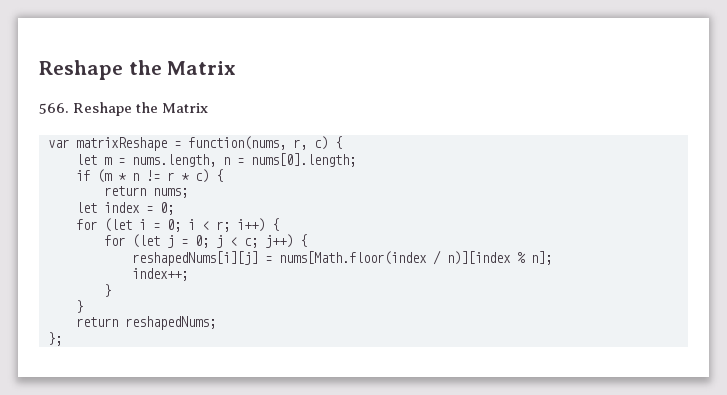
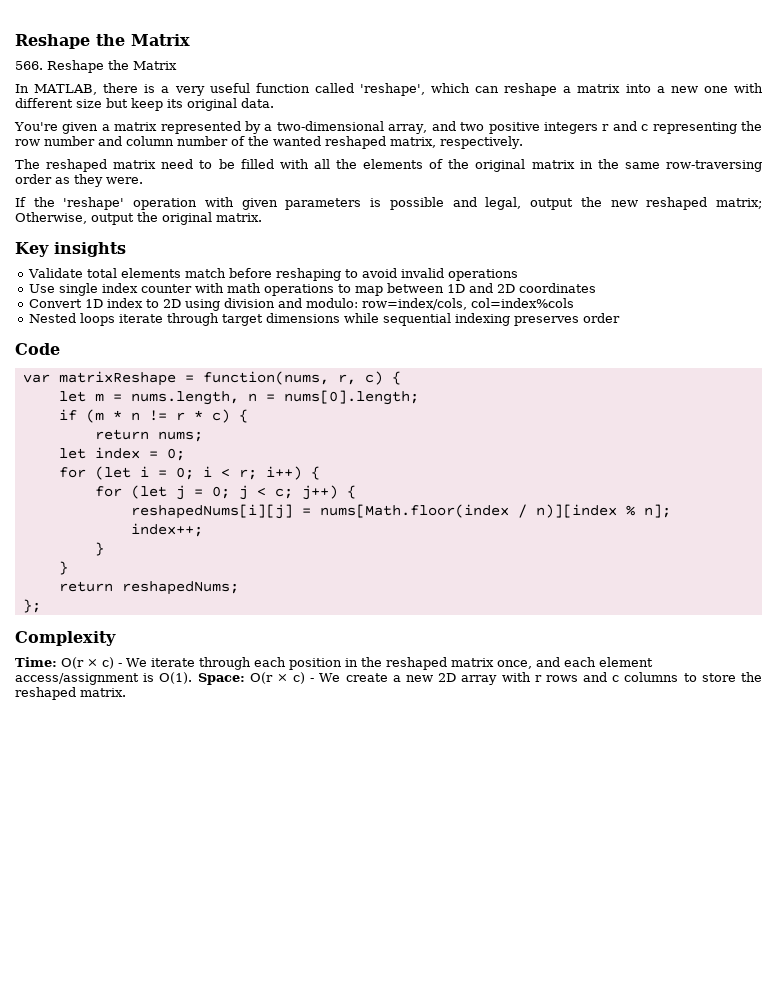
+ In MATLAB, there is a very useful function called 'reshape', which can reshape a matrix into a new one with different size but keep its original data.
+ You're given a matrix represented by a two-dimensional array, and two positive integers r and c representing the row number and column number of the wanted reshaped matrix, respectively.
+ The reshaped matrix need to be filled with all the elements of the original matrix in the same row-traversing order as they were.
+ If the 'reshape' operation with given parameters is possible and legal, output the new reshaped matrix; Otherwise, output the original matrix.
+ Key insights
+ Validate total elements match before reshaping to avoid invalid operations
+ Use single index counter with math operations to map between 1D and 2D coordinates
+ Convert 1D index to 2D using division and modulo: row=index/cols, col=index%cols
+ Nested loops iterate through target dimensions while sequential indexing preserves order
+ Code
+ Complexity
+ Time: O(r × c) - We iterate through each position in the reshaped matrix once, and each element access/assignment is O(1). Space: O(r × c) - We create a new 2D array with r rows and c columns to store the reshaped matrix.

